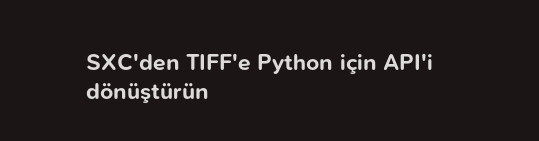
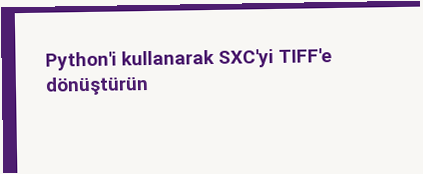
- SXC'den TIFF'e Python için API'i dönüştürün
+ Python'i kullanarak SXC'yi TIFF'e dönüştürün

